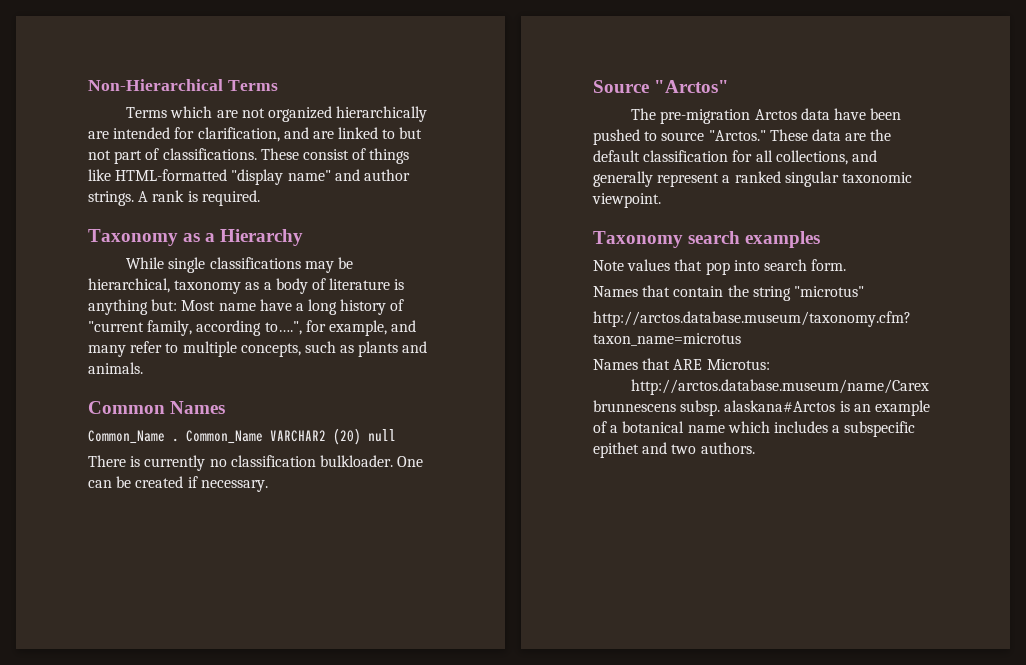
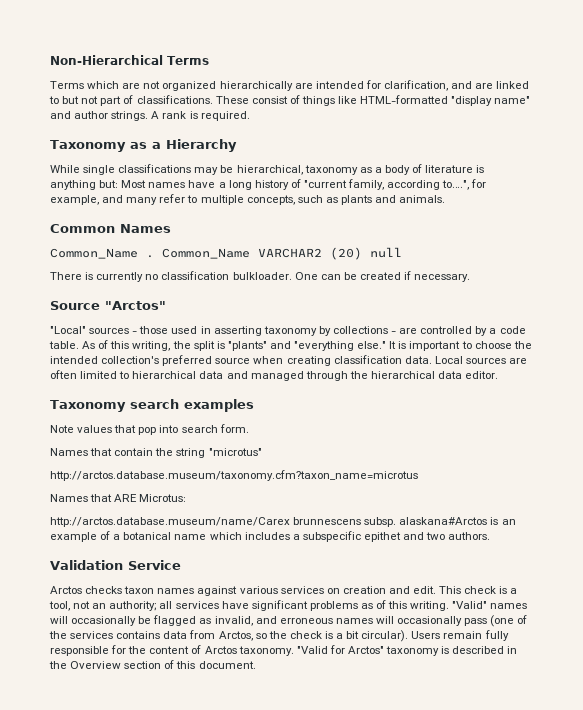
- While single classifications may be hierarchical, taxonomy as a body of literature is anything but: Most name have a long history of "current family, according to….", for example, and many refer to multiple concepts, such as plants and animals.
+ While single classifications may be hierarchical, taxonomy as a body of literature is anything but: Most names have a long history of "current family, according to….", for example, and many refer to multiple concepts, such as plants and animals.
- The pre-migration Arctos data have been pushed to source "Arctos." These data are the default classification for all collections, and generally represent a ranked singular taxonomic viewpoint.
+ "Local" sources - those used in asserting taxonomy by collections - are controlled by a code table. As of this writing, the split is "plants" and "everything else." It is important to choose the intended collection's preferred source when creating classification data. Local sources are often limited to hierarchical data and managed through the hierarchical data editor.
+ Validation Service
+ Arctos checks taxon names against various services on creation and edit. This check is a tool, not an authority; all services have significant problems as of this writing. "Valid" names will occasionally be flagged as invalid, and erroneous names will occasionally pass (one of the services contains data from Arctos, so the check is a bit circular). Users remain fully responsible for the content of Arctos taxonomy. "Valid for Arctos" taxonomy is described in the Overview section of this document.

